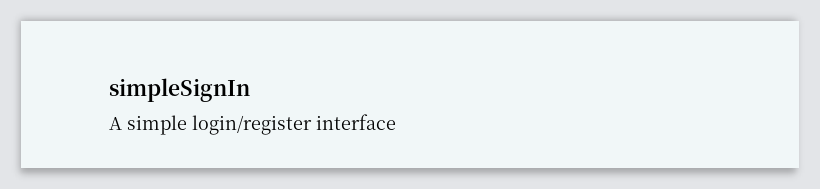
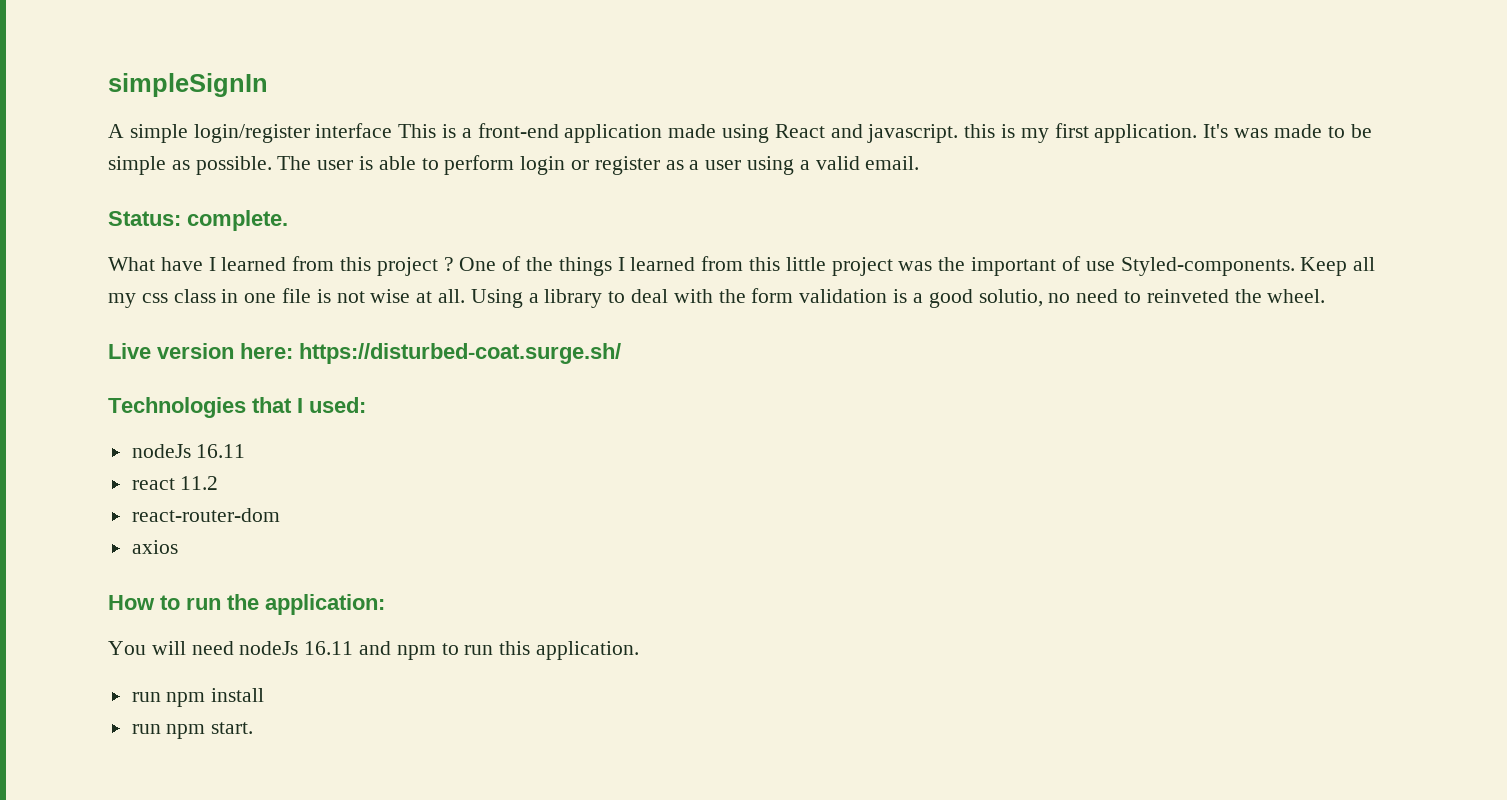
- A simple login/register interface
+ A simple login/register interface This is a front-end application made using React and javascript. this is my first application. It's was made to be simple as possible. The user is able to perform login or register as a user using a valid email.
+ Status: complete.
+ What have I learned from this project ? One of the things I learned from this little project was the important of use Styled-components. Keep all my css class in one file is not wise at all. Using a library to deal with the form validation is a good solutio, no need to reinveted the wheel.
+ Live version here: https://disturbed-coat.surge.sh/
+ Technologies that I used:
+ nodeJs 16.11
+ react 11.2
+ react-router-dom
+ axios
+ How to run the application:
+ You will need nodeJs 16.11 and npm to run this application.
+ run npm install
+ run npm start.

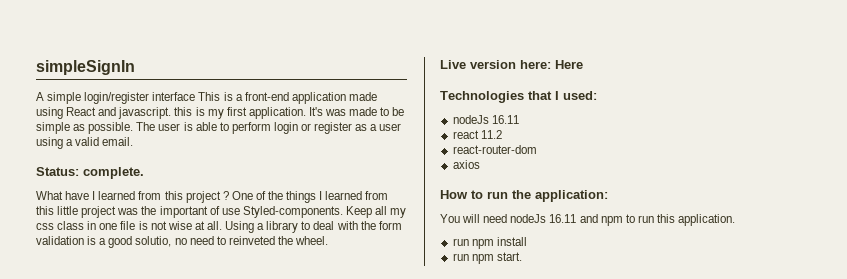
- Live version here: https://disturbed-coat.surge.sh/
+ Live version here: Here

